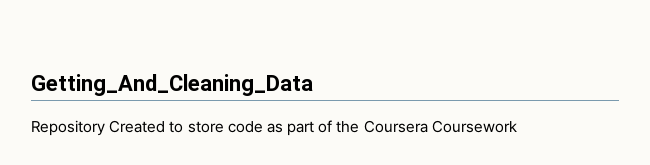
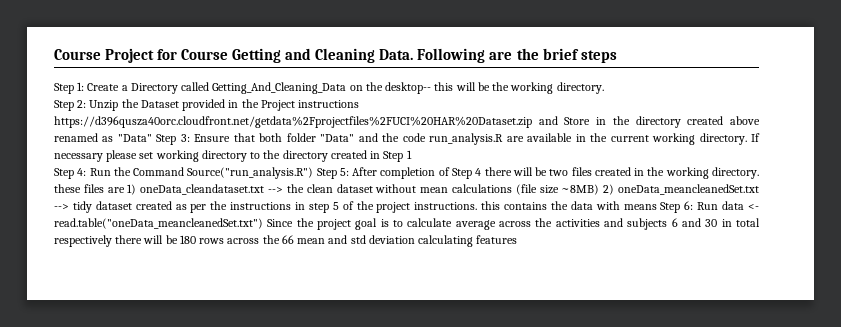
- Getting_And_Cleaning_Data
- Repository Created to store code as part of the Coursera Coursework
+ Course Project for Course Getting and Cleaning Data. Following are the brief steps
+ Step 1: Create a Directory called Getting_And_Cleaning_Data on the desktop-- this will be the working directory.
+ Step 2: Unzip the Dataset provided in the Project instructions https://d396qusza40orc.cloudfront.net/getdata%2Fprojectfiles%2FUCI%20HAR%20Dataset.zip and Store in the directory created above renamed as "Data" Step 3: Ensure that both folder "Data" and the code run_analysis.R are available in the current working directory. If necessary please set working directory to the directory created in Step 1
+ Step 4: Run the Command Source("run_analysis.R") Step 5: After completion of Step 4 there will be two files created in the working directory. these files are 1) oneData_cleandataset.txt --> the clean dataset without mean calculations (file size ~8MB) 2) oneData_meancleanedSet.txt --> tidy dataset created as per the instructions in step 5 of the project instructions. this contains the data with means Step 6: Run data <- read.table("oneData_meancleanedSet.txt") Since the project goal is to calculate average across the activities and subjects 6 and 30 in total respectively there will be 180 rows across the 66 mean and std deviation calculating features

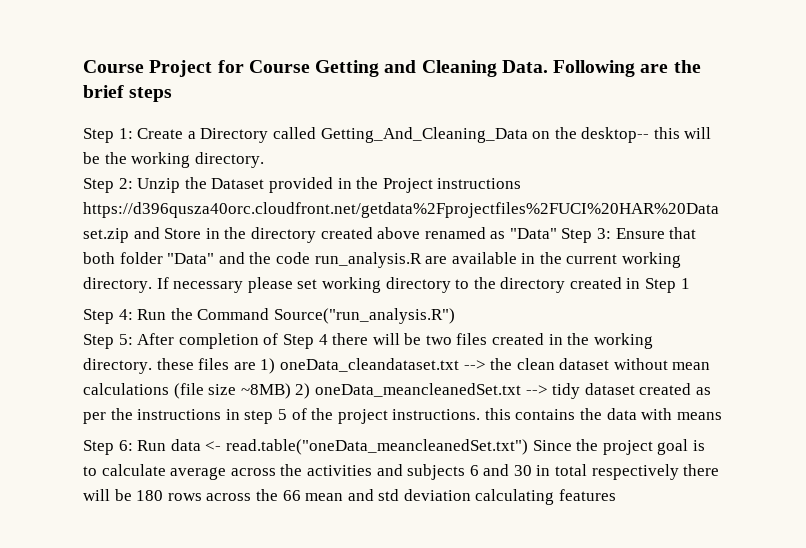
- Run the Command Source("run_analysis.R") Step 5:
+ Run the Command Source("run_analysis.R")
+ Step 5:
- After completion of Step 4 there will be two files created in the working directory. these files are 1) oneData_cleandataset.txt --> the clean dataset without mean calculations (file size ~8MB) 2) oneData_meancleanedSet.txt --> tidy dataset created as per the instructions in step 5 of the project instructions. this contains the data with means Step 6:
+ After completion of Step 4 there will be two files created in the working directory. these files are 1) oneData_cleandataset.txt --> the clean dataset without mean calculations (file size ~8MB) 2) oneData_meancleanedSet.txt --> tidy dataset created as per the instructions in step 5 of the project instructions. this contains the data with means
+ Step 6:

